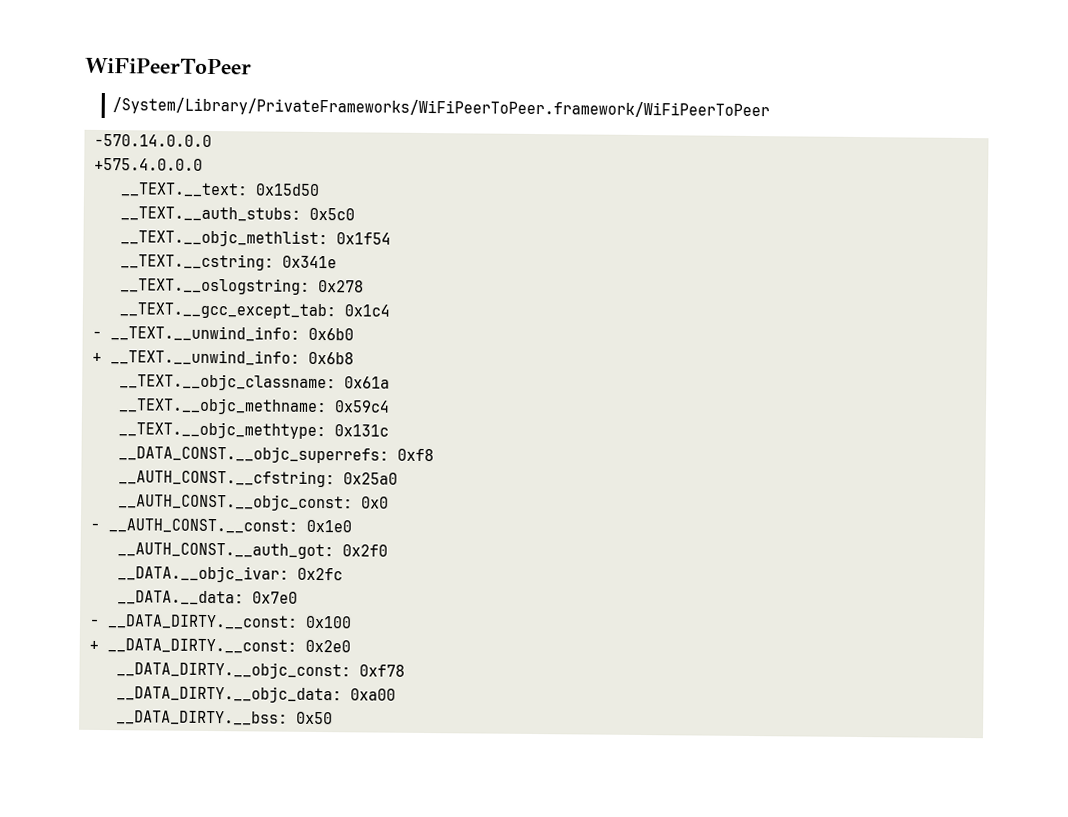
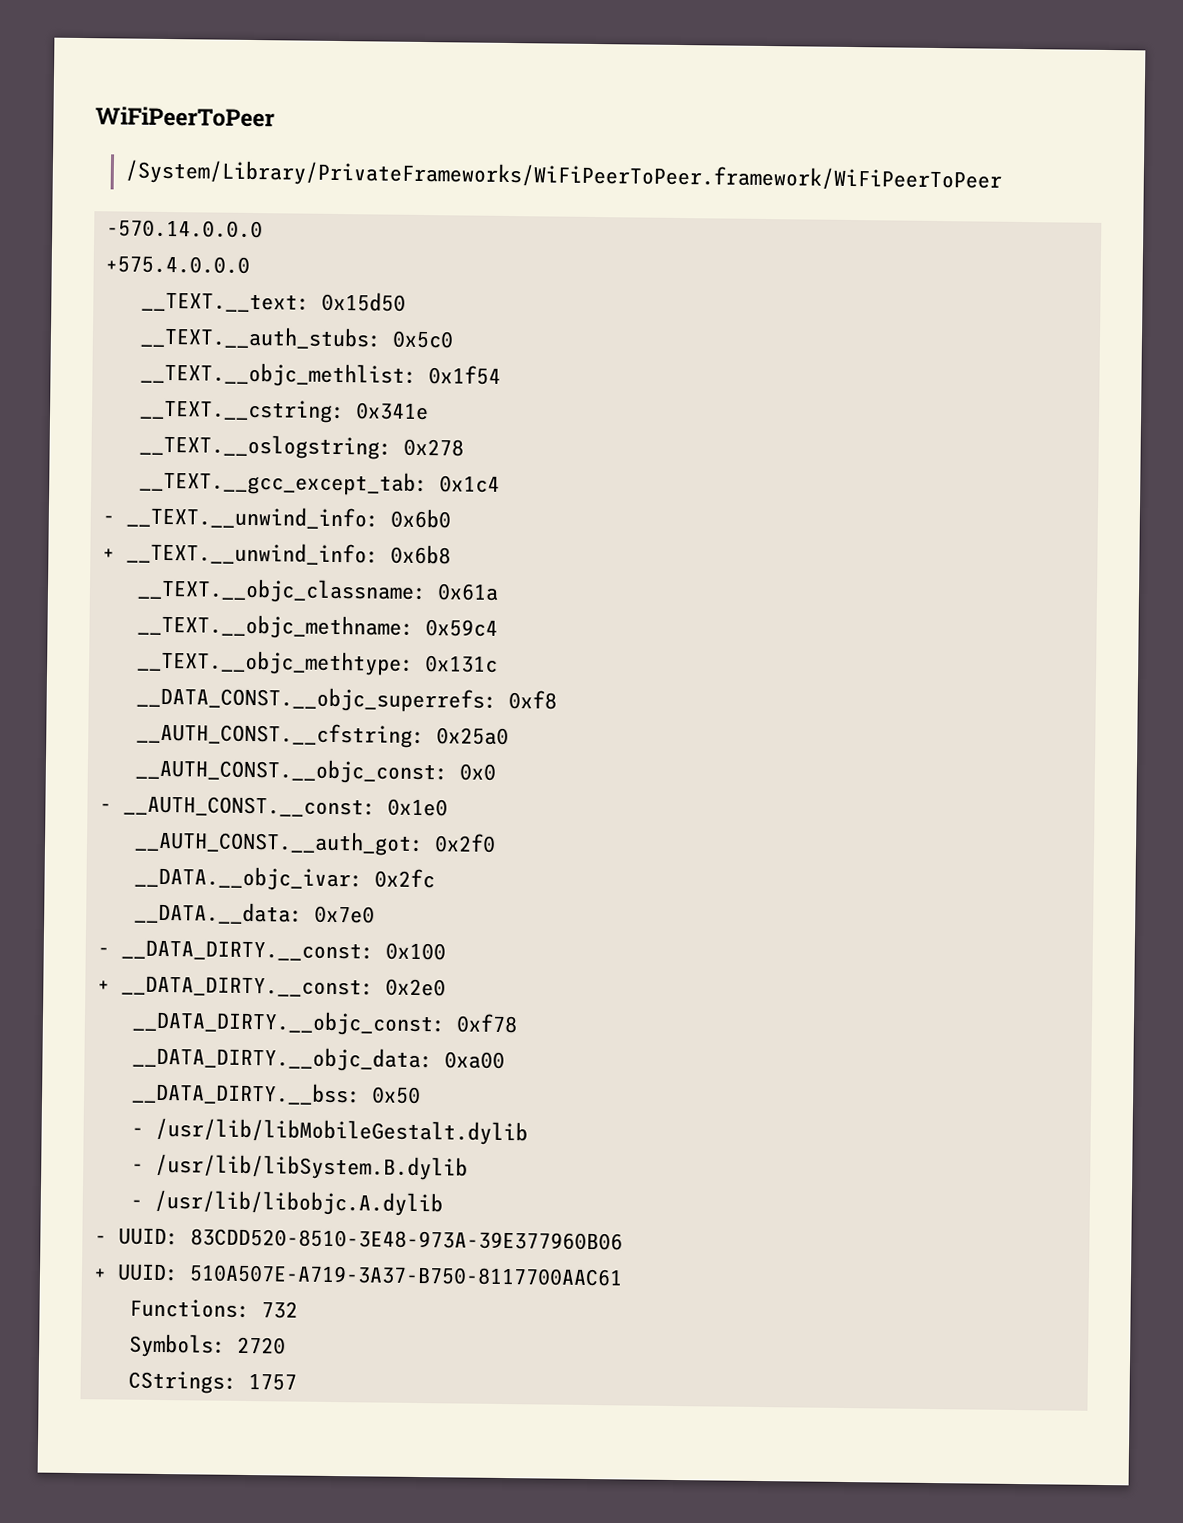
+ - /usr/lib/libMobileGestalt.dylib
+ - /usr/lib/libSystem.B.dylib
+ - /usr/lib/libobjc.A.dylib
+ - UUID: 83CDD520-8510-3E48-973A-39E377960B06
+ + UUID: 510A507E-A719-3A37-B750-8117700AAC61
+ Functions: 732
+ Symbols: 2720
+ CStrings: 1757

